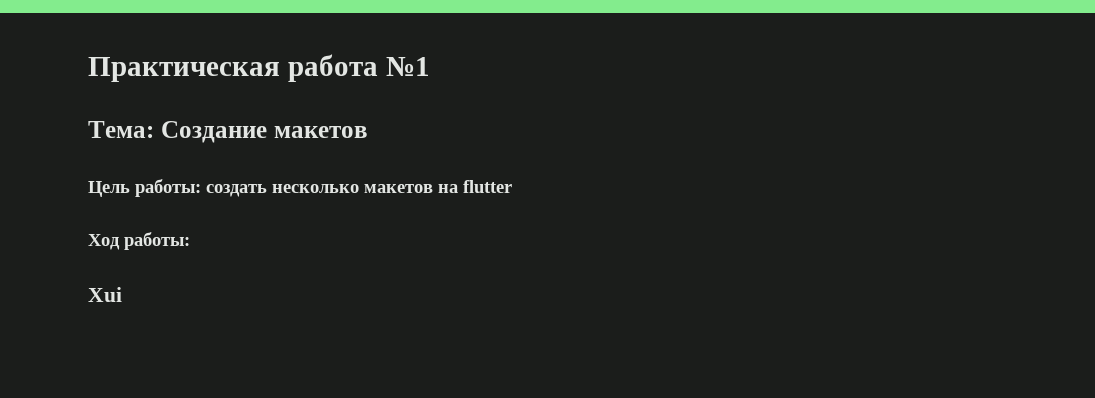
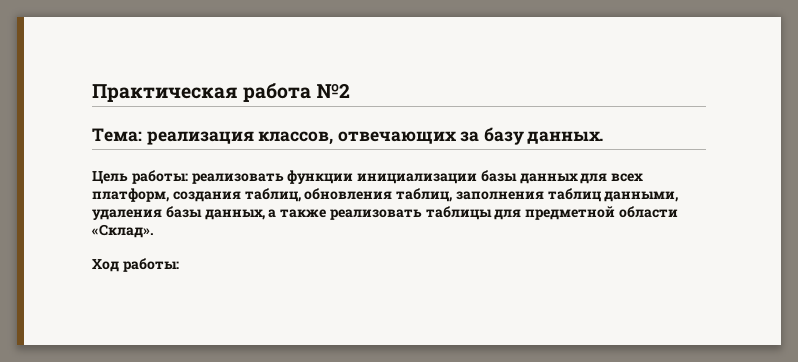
- Практическая работа №1
+ Практическая работа №2
- Тема: Создание макетов
- Цель работы: создать несколько макетов на flutter
+ Тема: реализация классов, отвечающих за базу данных.
+ Цель работы: реализовать функции инициализации базы данных для всех платформ, создания таблиц, обновления таблиц, заполнения таблиц данными, удаления базы данных, а также реализовать таблицы для предметной области «Склад».
- Xui

